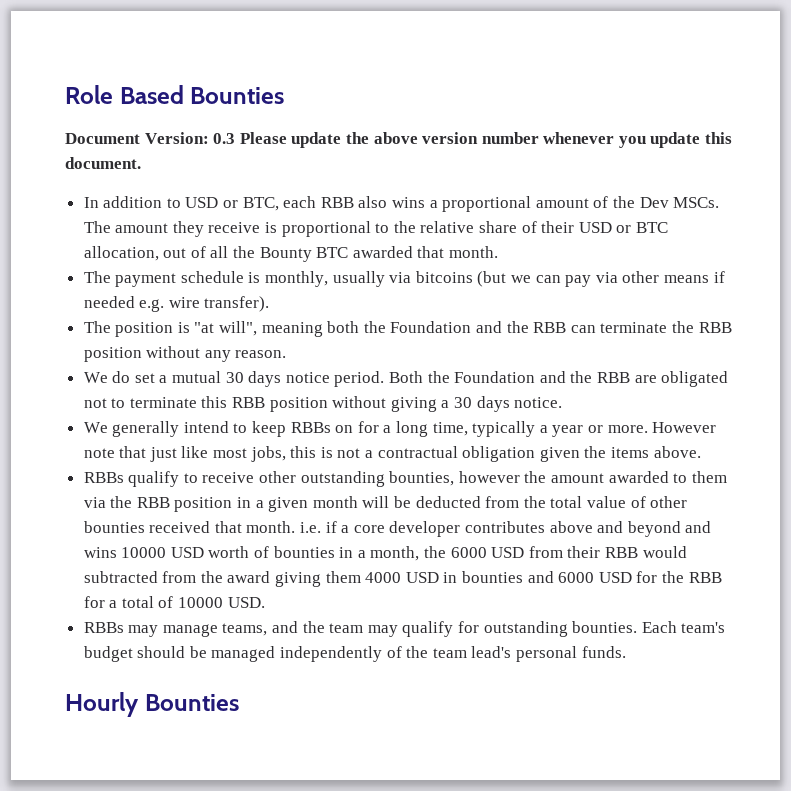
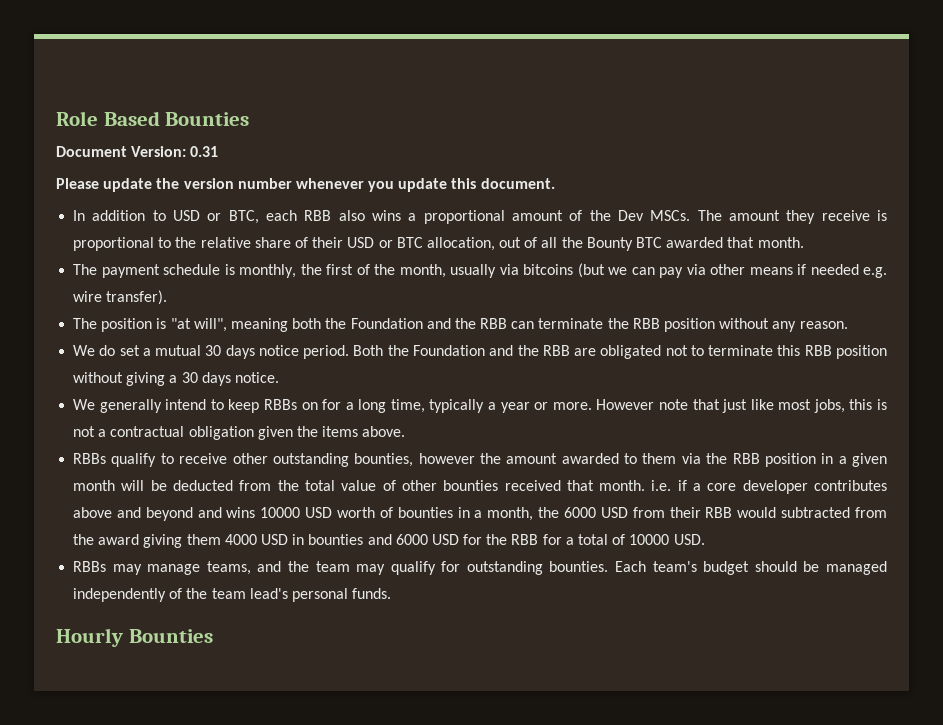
- Document Version: 0.3 Please update the above version number whenever you update this document.
+ Document Version: 0.31
+ Please update the version number whenever you update this document.
- The payment schedule is monthly, usually via bitcoins (but we can pay via other means if needed e.g. wire transfer).
+ The payment schedule is monthly, the first of the month, usually via bitcoins (but we can pay via other means if needed e.g. wire transfer).

